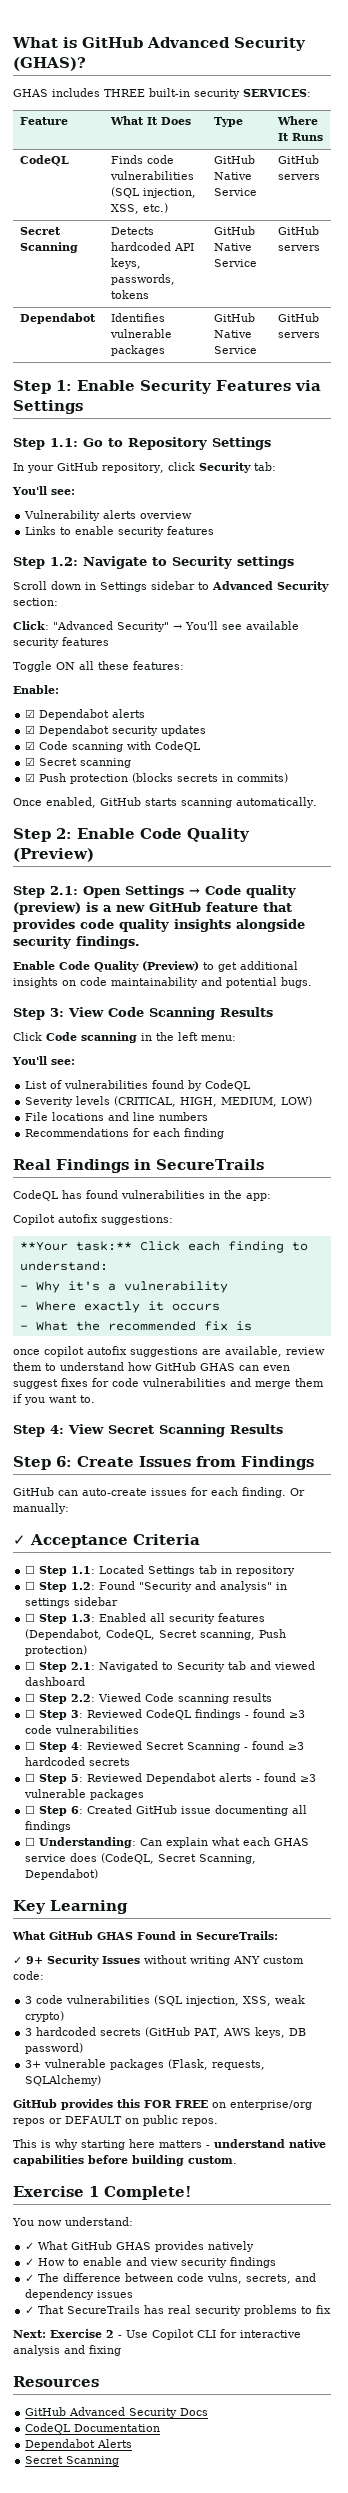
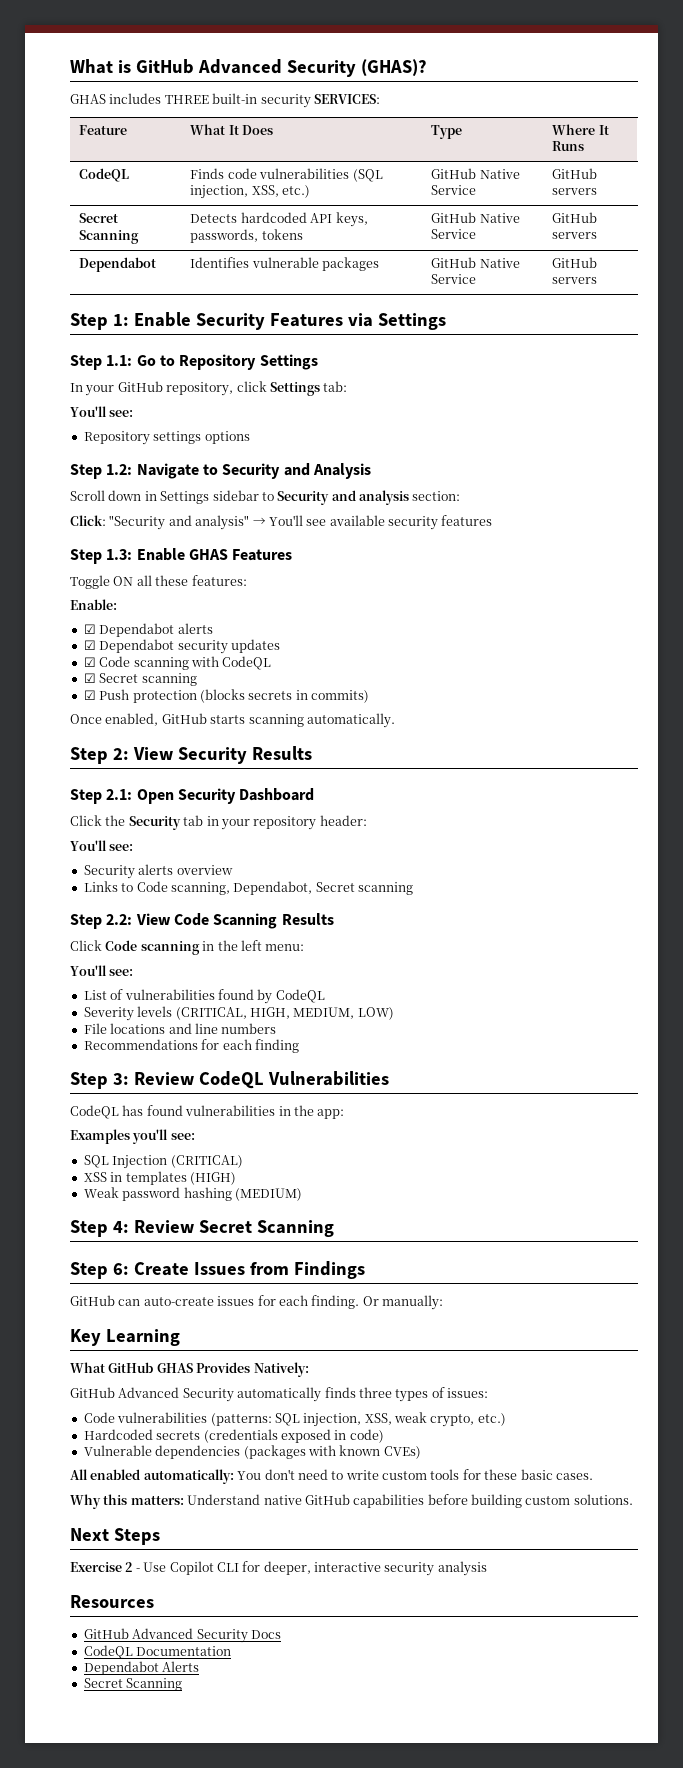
- In your GitHub repository, click Security tab:
+ In your GitHub repository, click Settings tab:
- Vulnerability alerts overview
- Links to enable security features
+ Repository settings options
- Step 1.2: Navigate to Security settings
+ Step 1.2: Navigate to Security and Analysis
- Scroll down in Settings sidebar to Advanced Security section:
+ Scroll down in Settings sidebar to Security and analysis section:
- Click: "Advanced Security" → You'll see available security features
+ Click: "Security and analysis" → You'll see available security features
+ Step 1.3: Enable GHAS Features
- Step 2: Enable Code Quality (Preview)
+ Step 2: View Security Results
- Step 2.1: Open Settings → Code quality (preview) is a new GitHub feature that provides code quality insights alongside security findings.
- Enable Code Quality (Preview) to get additional insights on code maintainability and potential bugs.
- Step 3: View Code Scanning Results
+ Step 2.1: Open Security Dashboard
+ Click the Security tab in your repository header:
+ You'll see:
+ Security alerts overview
+ Links to Code scanning, Dependabot, Secret scanning
+ Step 2.2: View Code Scanning Results
- Real Findings in SecureTrails
+ Step 3: Review CodeQL Vulnerabilities
- Copilot autofix suggestions:
- **Your task:** Click each finding to understand:
- - Why it's a vulnerability
- - Where exactly it occurs
- - What the recommended fix is
- once copilot autofix suggestions are available, review them to understand how GitHub GHAS can even suggest fixes for code vulnerabilities and merge them if you want to.
- Step 4: View Secret Scanning Results
+ Examples you'll see:
+ SQL Injection (CRITICAL)
+ XSS in templates (HIGH)
+ Weak password hashing (MEDIUM)
+ Step 4: Review Secret Scanning
- ✓ Acceptance Criteria
- ☐ Step 1.1: Located Settings tab in repository
- ☐ Step 1.2: Found "Security and analysis" in settings sidebar
- ☐ Step 1.3: Enabled all security features (Dependabot, CodeQL, Secret scanning, Push protection)
- ☐ Step 2.1: Navigated to Security tab and viewed dashboard
- ☐ Step 2.2: Viewed Code scanning results
- ☐ Step 3: Reviewed CodeQL findings - found ≥3 code vulnerabilities
- ☐ Step 4: Reviewed Secret Scanning - found ≥3 hardcoded secrets
- ☐ Step 5: Reviewed Dependabot alerts - found ≥3 vulnerable packages
- ☐ Step 6: Created GitHub issue documenting all findings
- ☐ Understanding: Can explain what each GHAS service does (CodeQL, Secret Scanning, Dependabot)
- What GitHub GHAS Found in SecureTrails:
- ✓ 9+ Security Issues without writing ANY custom code:
- 3 code vulnerabilities (SQL injection, XSS, weak crypto)
- 3 hardcoded secrets (GitHub PAT, AWS keys, DB password)
- 3+ vulnerable packages (Flask, requests, SQLAlchemy)
- GitHub provides this FOR FREE on enterprise/org repos or DEFAULT on public repos.
- This is why starting here matters - understand native capabilities before building custom.
- Exercise 1 Complete!
- You now understand:
- ✓ What GitHub GHAS provides natively
- ✓ How to enable and view security findings
- ✓ The difference between code vulns, secrets, and dependency issues
- ✓ That SecureTrails has real security problems to fix
- Next: Exercise 2 - Use Copilot CLI for interactive analysis and fixing
+ What GitHub GHAS Provides Natively:
+ GitHub Advanced Security automatically finds three types of issues:
+ Code vulnerabilities (patterns: SQL injection, XSS, weak crypto, etc.)
+ Hardcoded secrets (credentials exposed in code)
+ Vulnerable dependencies (packages with known CVEs)
+ All enabled automatically: You don't need to write custom tools for these basic cases.
+ Why this matters: Understand native GitHub capabilities before building custom solutions.
+ Next Steps
+ Exercise 2 - Use Copilot CLI for deeper, interactive security analysis

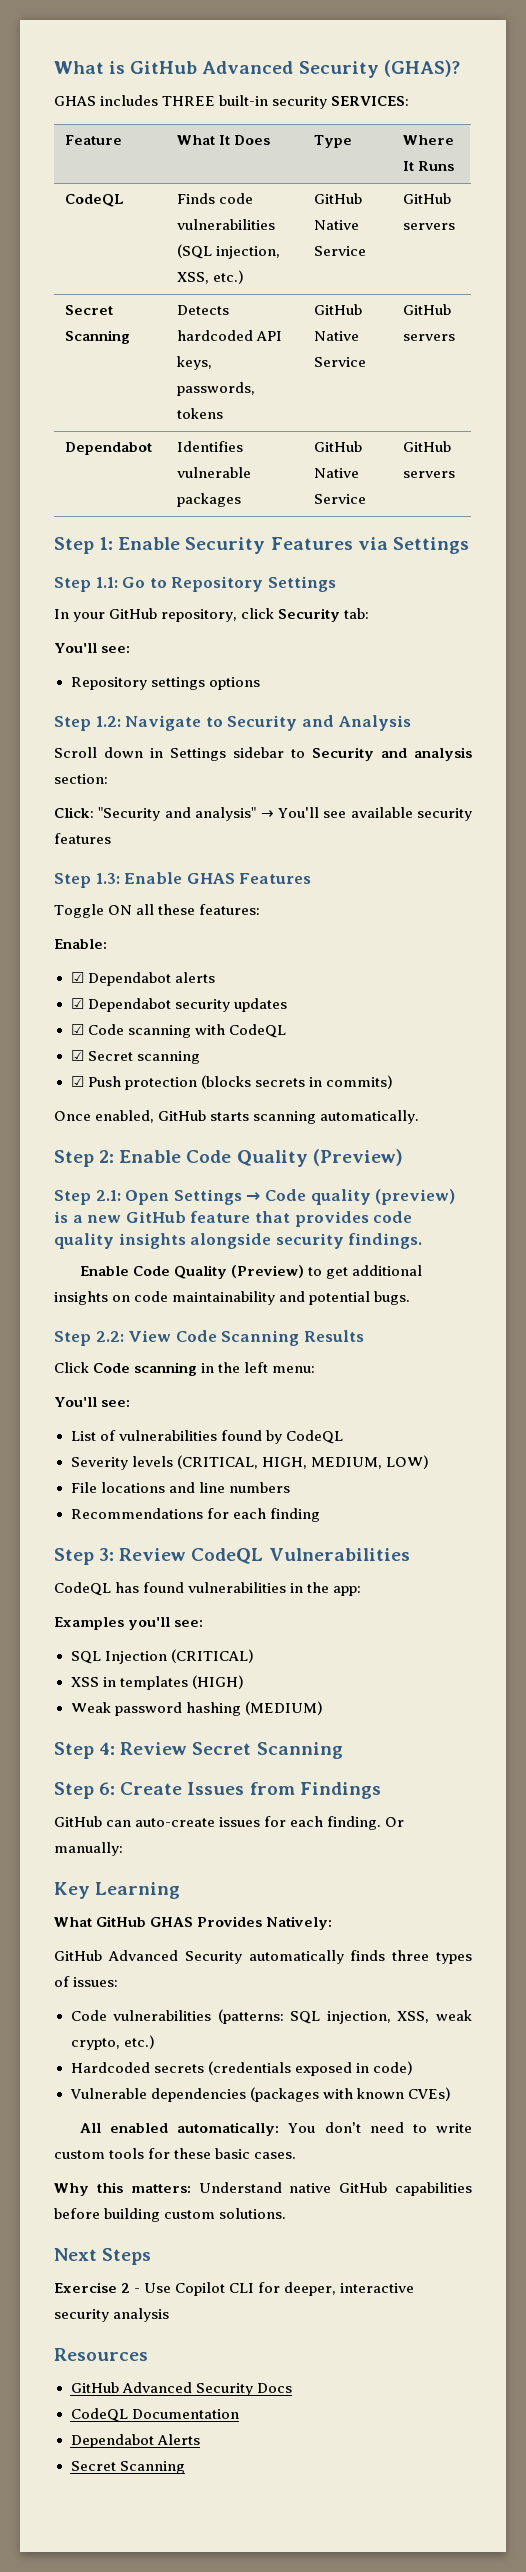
- In your GitHub repository, click Settings tab:
+ In your GitHub repository, click Security tab:
- Step 2: View Security Results
+ Step 2: Enable Code Quality (Preview)
- Step 2.1: Open Security Dashboard
- Click the Security tab in your repository header:
- You'll see:
- Security alerts overview
- Links to Code scanning, Dependabot, Secret scanning
+ Step 2.1: Open Settings → Code quality (preview) is a new GitHub feature that provides code quality insights alongside security findings.
+ Enable Code Quality (Preview) to get additional insights on code maintainability and potential bugs.

